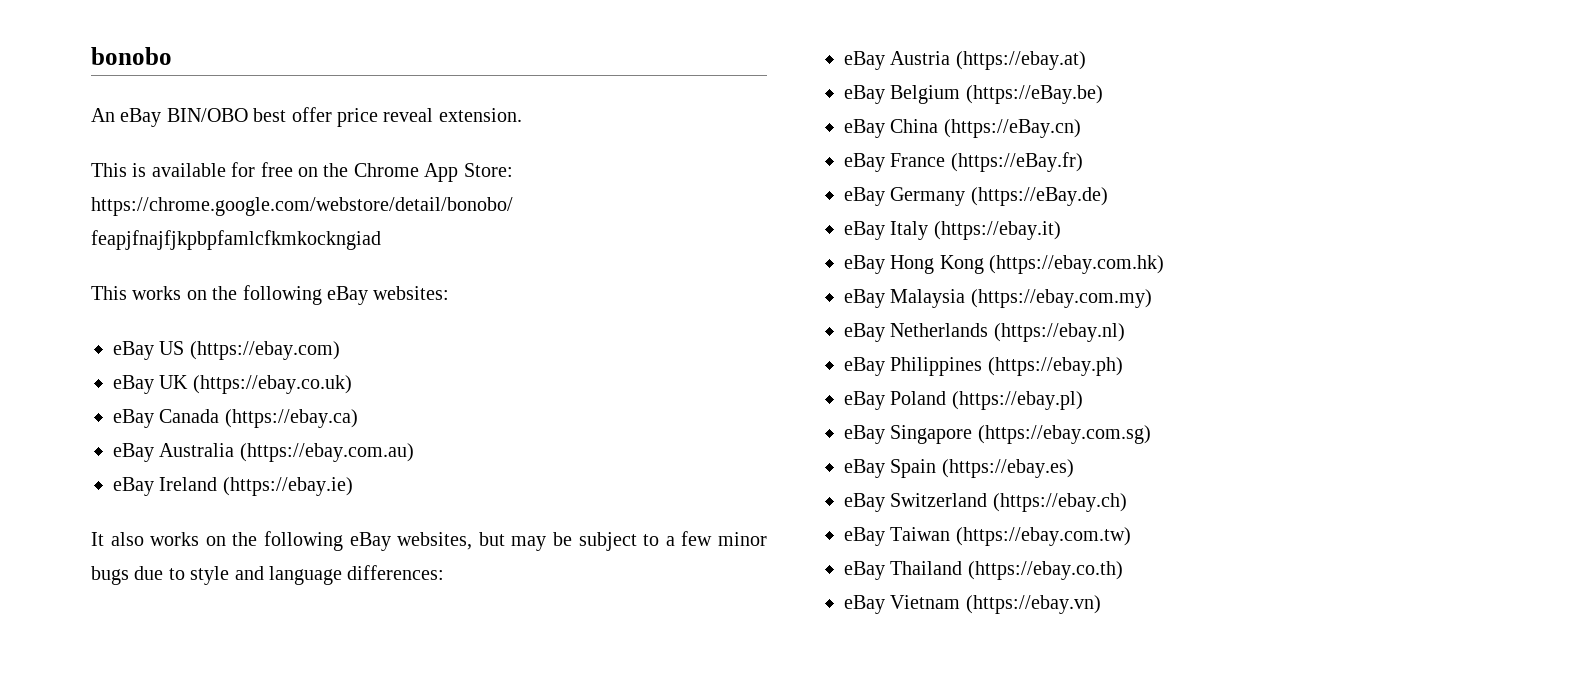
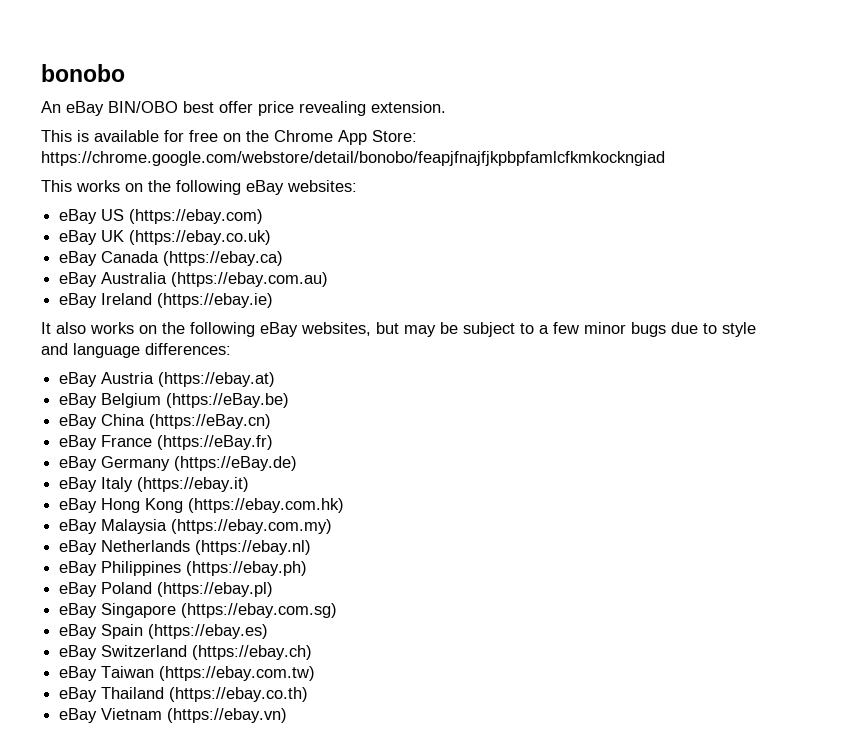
- An eBay BIN/OBO best offer price reveal extension.
+ An eBay BIN/OBO best offer price revealing extension.

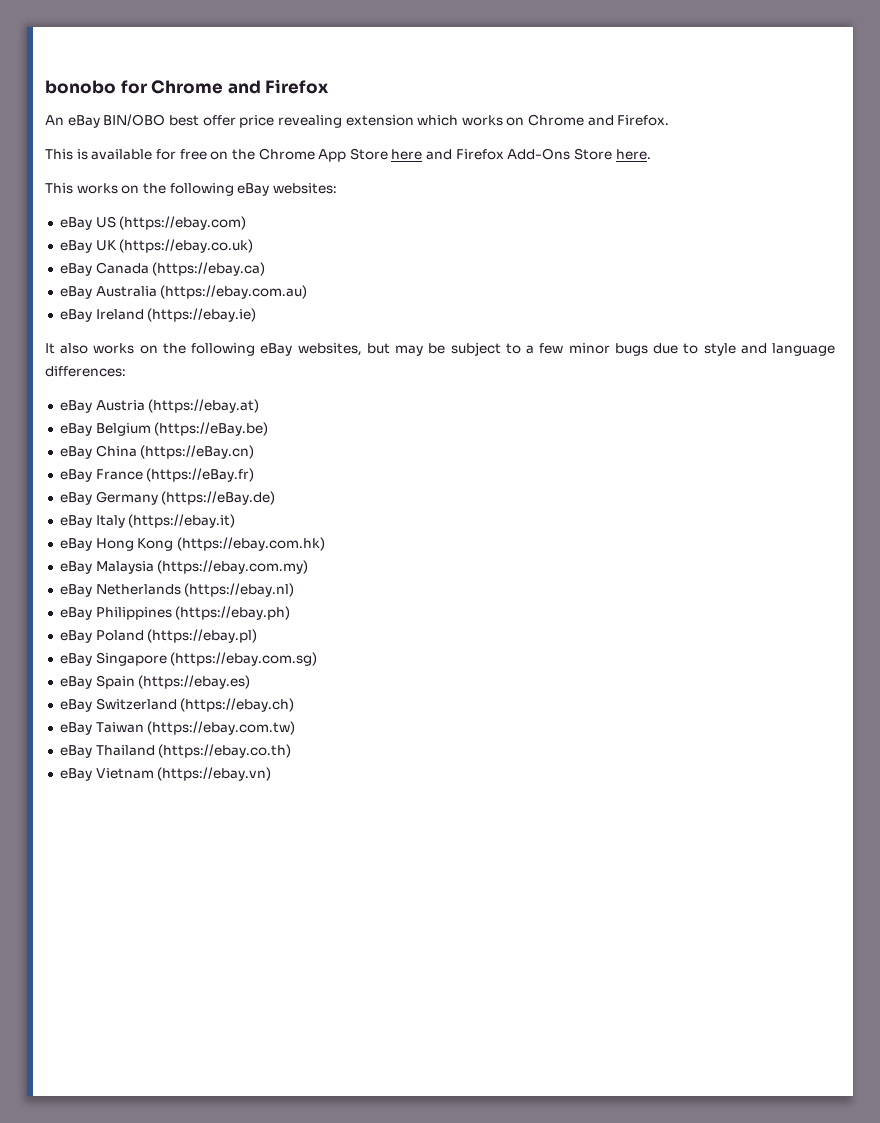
- bonobo
+ bonobo for Chrome and Firefox
- An eBay BIN/OBO best offer price revealing extension.
+ An eBay BIN/OBO best offer price revealing extension which works on Chrome and Firefox.
- This is available for free on the Chrome App Store: https://chrome.google.com/webstore/detail/bonobo/feapjfnajfjkpbpfamlcfkmkockngiad
+ This is available for free on the Chrome App Store here and Firefox Add-Ons Store here.

